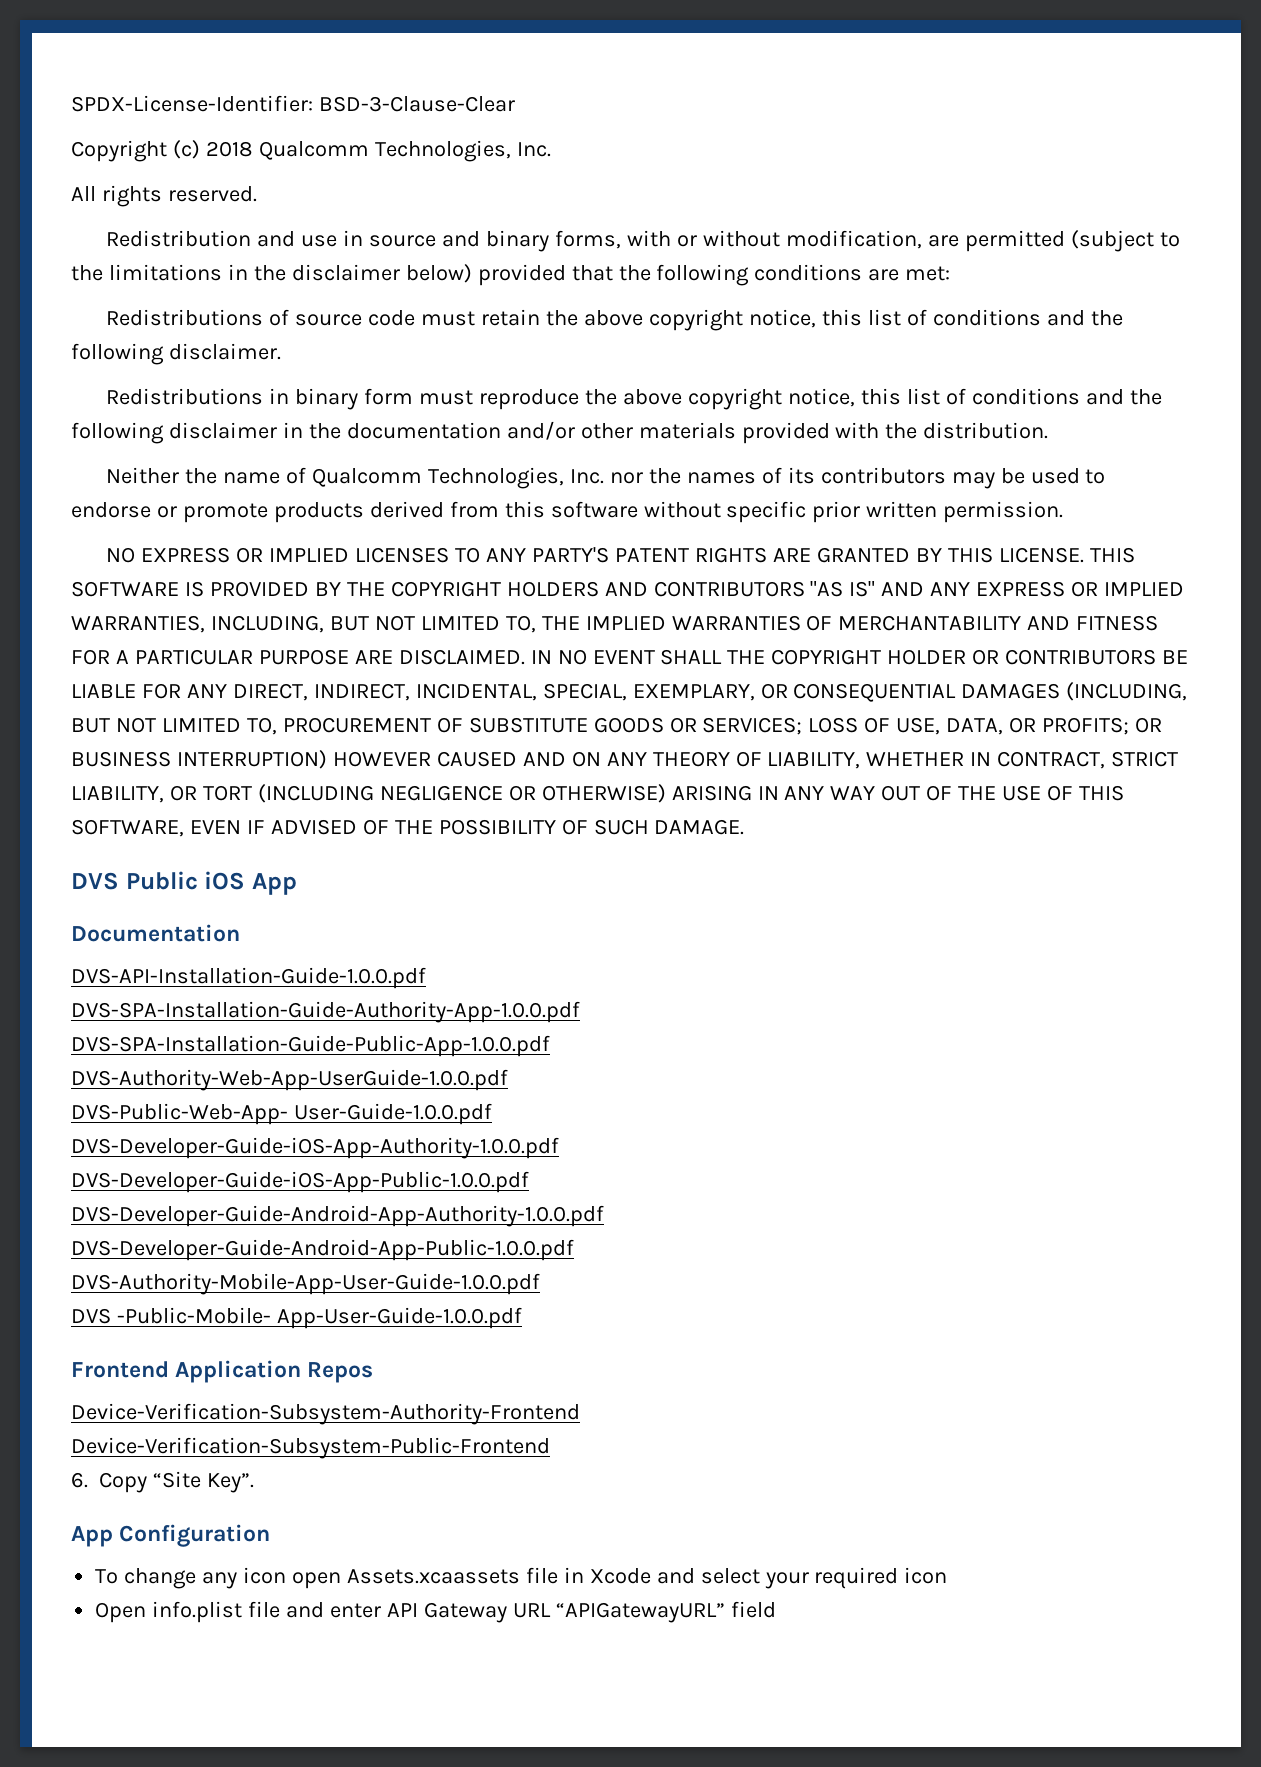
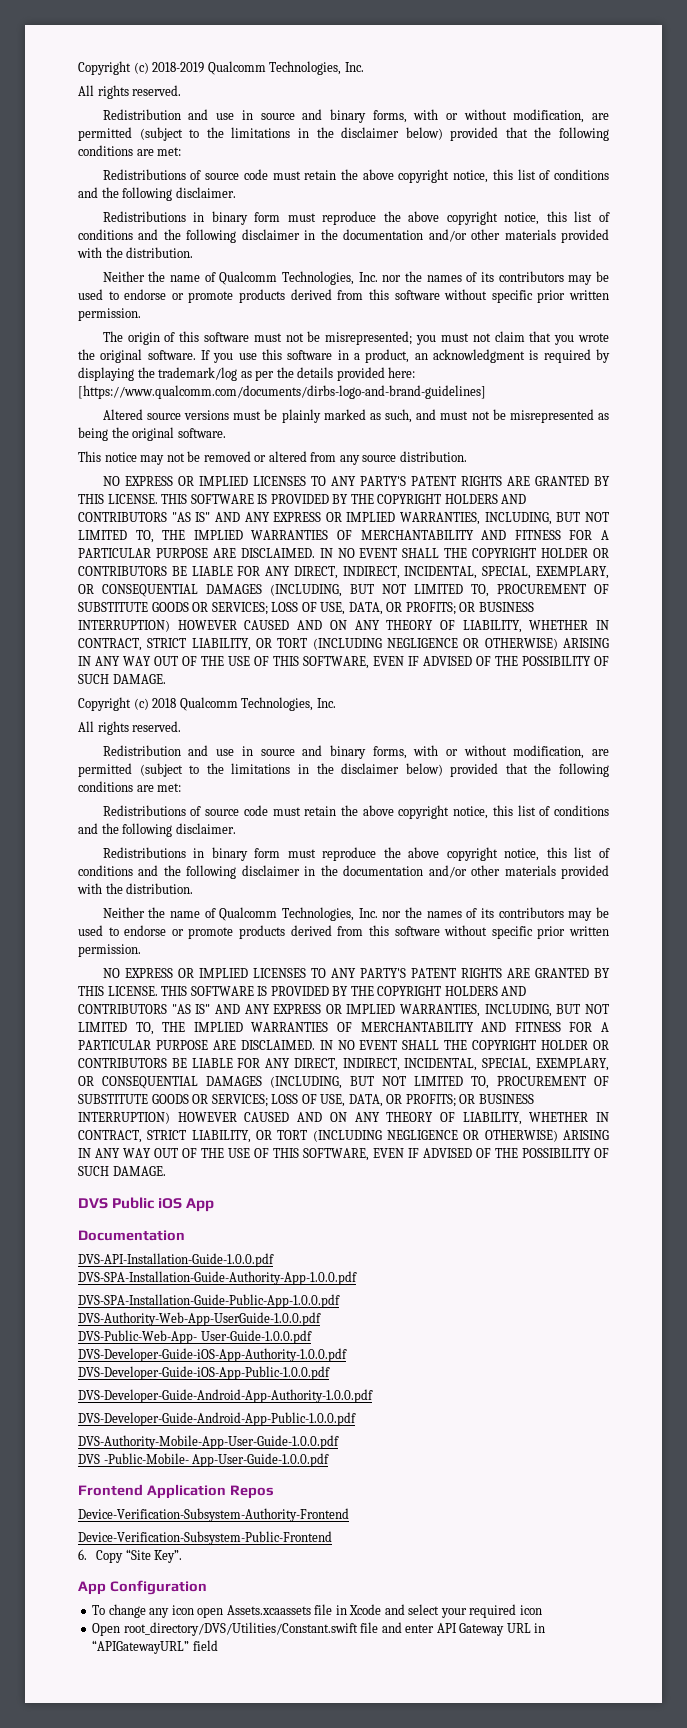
- SPDX-License-Identifier: BSD-3-Clause-Clear
+ Copyright (c) 2018-2019 Qualcomm Technologies, Inc.
+ All rights reserved.
+ Redistribution and use in source and binary forms, with or without modification, are permitted (subject to the limitations in the disclaimer below) provided that the following conditions are met:
+ Redistributions of source code must retain the above copyright notice, this list of conditions and the following disclaimer.
+ Redistributions in binary form must reproduce the above copyright notice, this list of conditions and the following disclaimer in the documentation and/or other materials provided with the distribution.
+ Neither the name of Qualcomm Technologies, Inc. nor the names of its contributors may be used to endorse or promote products derived from this software without specific prior written permission.
+ The origin of this software must not be misrepresented; you must not claim that you wrote the original software. If you use this software in a product, an acknowledgment is required by displaying the trademark/log as per the details provided here: [https://www.qualcomm.com/documents/dirbs-logo-and-brand-guidelines]
+ Altered source versions must be plainly marked as such, and must not be misrepresented as being the original software.
+ This notice may not be removed or altered from any source distribution.
+ NO EXPRESS OR IMPLIED LICENSES TO ANY PARTY'S PATENT RIGHTS ARE GRANTED BY THIS LICENSE. THIS SOFTWARE IS PROVIDED BY THE COPYRIGHT HOLDERS AND CONTRIBUTORS "AS IS" AND ANY EXPRESS OR IMPLIED WARRANTIES, INCLUDING, BUT NOT LIMITED TO, THE IMPLIED WARRANTIES OF MERCHANTABILITY AND FITNESS FOR A PARTICULAR PURPOSE ARE DISCLAIMED. IN NO EVENT SHALL THE COPYRIGHT HOLDER OR CONTRIBUTORS BE LIABLE FOR ANY DIRECT, INDIRECT, INCIDENTAL, SPECIAL, EXEMPLARY, OR CONSEQUENTIAL DAMAGES (INCLUDING, BUT NOT LIMITED TO, PROCUREMENT OF SUBSTITUTE GOODS OR SERVICES; LOSS OF USE, DATA, OR PROFITS; OR BUSINESS INTERRUPTION) HOWEVER CAUSED AND ON ANY THEORY OF LIABILITY, WHETHER IN CONTRACT, STRICT LIABILITY, OR TORT (INCLUDING NEGLIGENCE OR OTHERWISE) ARISING IN ANY WAY OUT OF THE USE OF THIS SOFTWARE, EVEN IF ADVISED OF THE POSSIBILITY OF SUCH DAMAGE.
- Open info.plist file and enter API Gateway URL “APIGatewayURL” field
+ Open root_directory/DVS/Utilities/Constant.swift file and enter API Gateway URL in “APIGatewayURL” field

